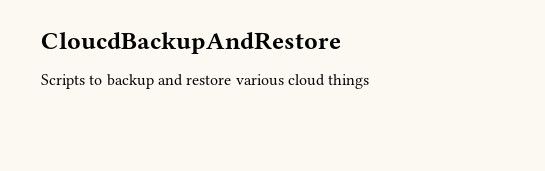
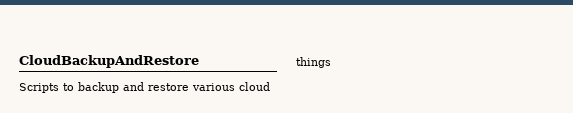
- CloucdBackupAndRestore
+ CloudBackupAndRestore

